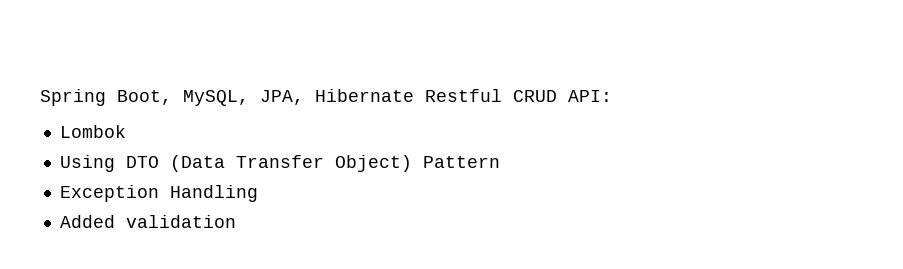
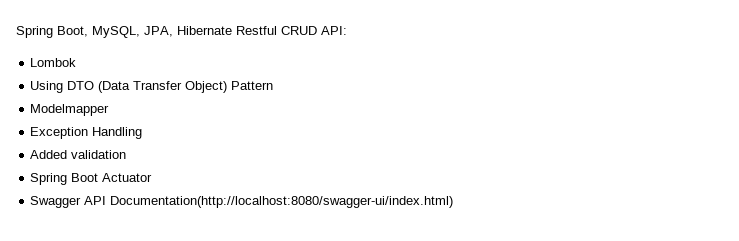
+ Modelmapper
+ Spring Boot Actuator
+ Swagger API Documentation(http://localhost:8080/swagger-ui/index.html)

